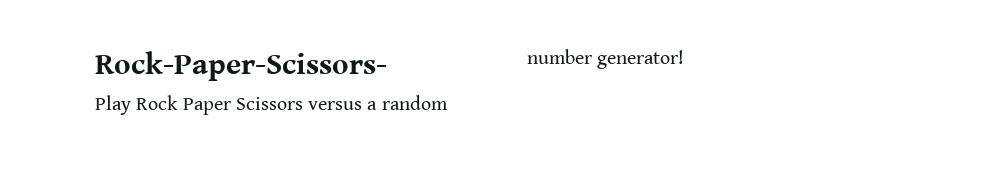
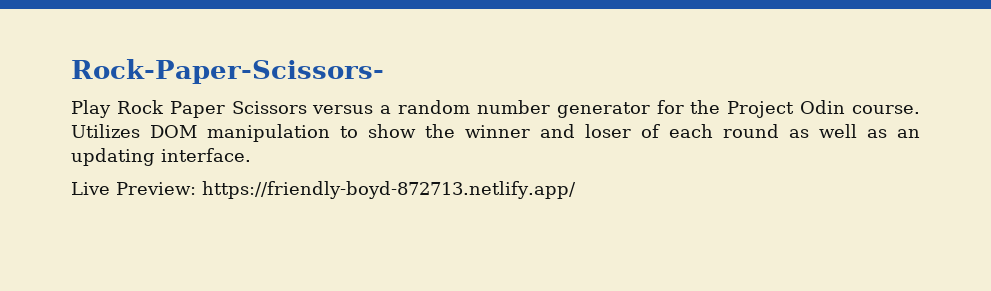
- Play Rock Paper Scissors versus a random number generator!
+ Play Rock Paper Scissors versus a random number generator for the Project Odin course. Utilizes DOM manipulation to show the winner and loser of each round as well as an updating interface.
+ Live Preview: https://friendly-boyd-872713.netlify.app/

